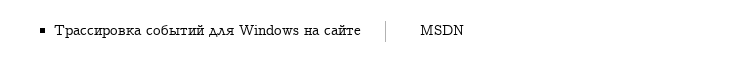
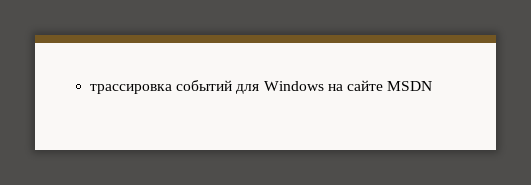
- Трассировка событий для Windows на сайте MSDN
+ трассировка событий для Windows на сайте MSDN

